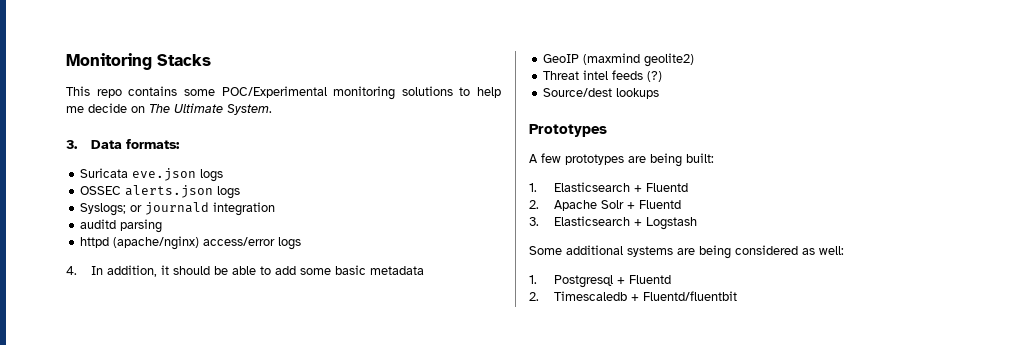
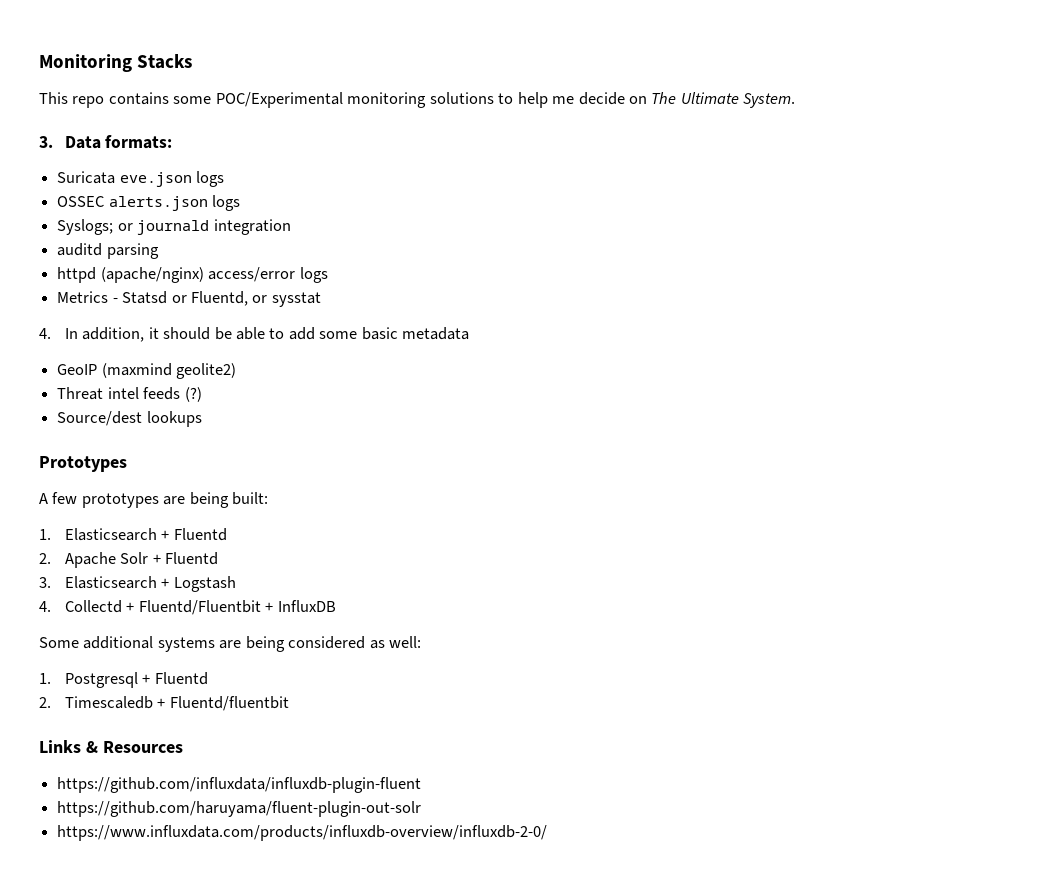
+ Metrics - Statsd or Fluentd, or sysstat
+ 4. Collectd + Fluentd/Fluentbit + InfluxDB
+ Links & Resources
+ https://github.com/influxdata/influxdb-plugin-fluent
+ https://github.com/haruyama/fluent-plugin-out-solr
+ https://www.influxdata.com/products/influxdb-overview/influxdb-2-0/

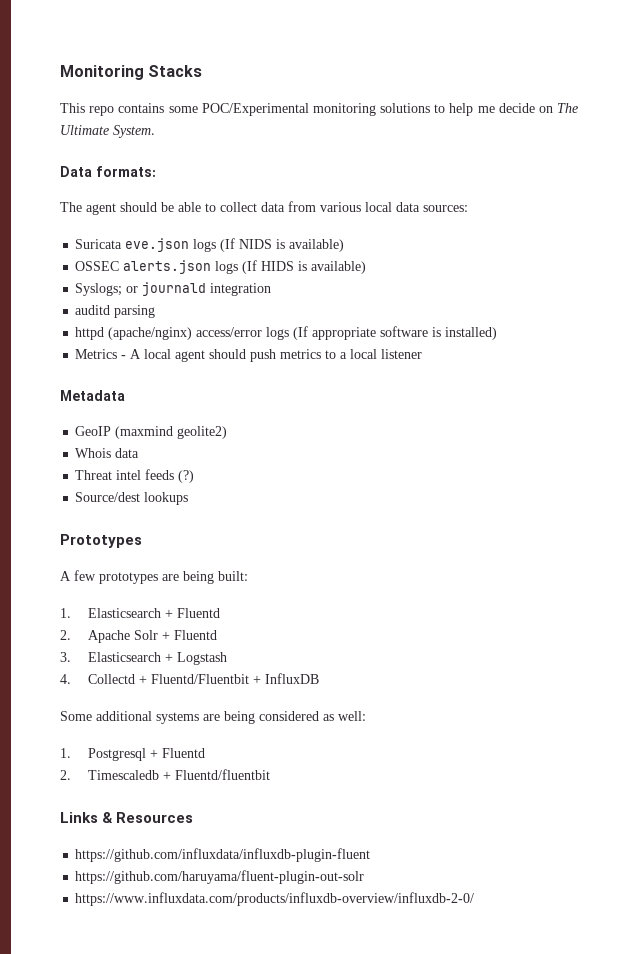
- 3. Data formats:
+ Data formats:
+ The agent should be able to collect data from various local data sources:
- Suricata eve.json logs
+ Suricata eve.json logs (If NIDS is available)
- OSSEC alerts.json logs
+ OSSEC alerts.json logs (If HIDS is available)
- httpd (apache/nginx) access/error logs
- Metrics - Statsd or Fluentd, or sysstat
- 4. In addition, it should be able to add some basic metadata
+ httpd (apache/nginx) access/error logs (If appropriate software is installed)
+ Metrics - A local agent should push metrics to a local listener
+ Metadata
+ Whois data

